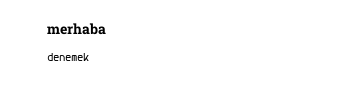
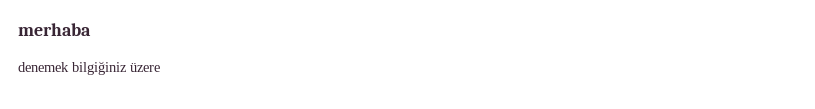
- denemek
+ denemek bilgiğiniz üzere

